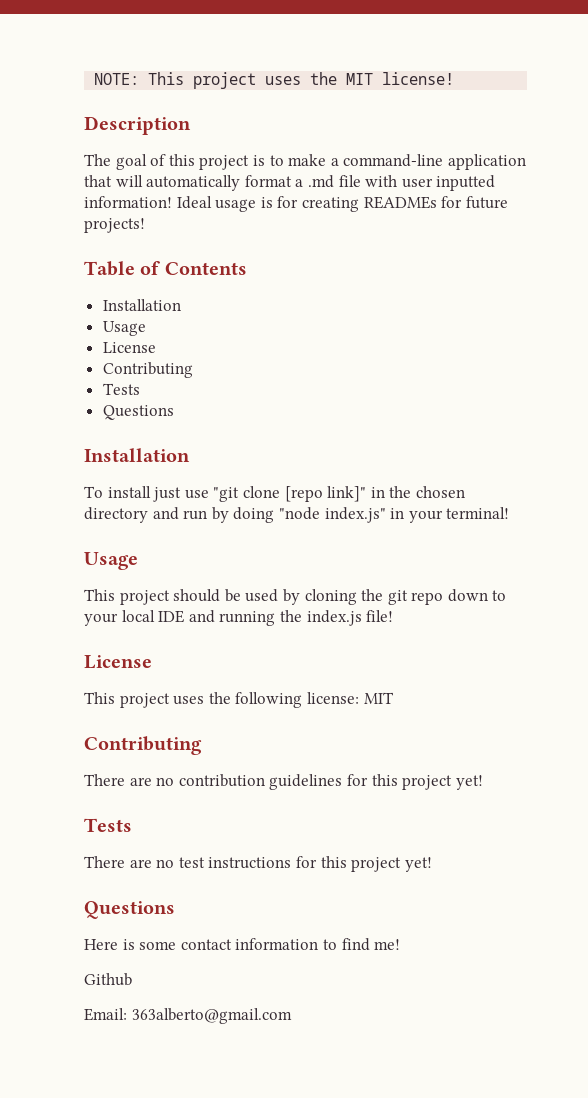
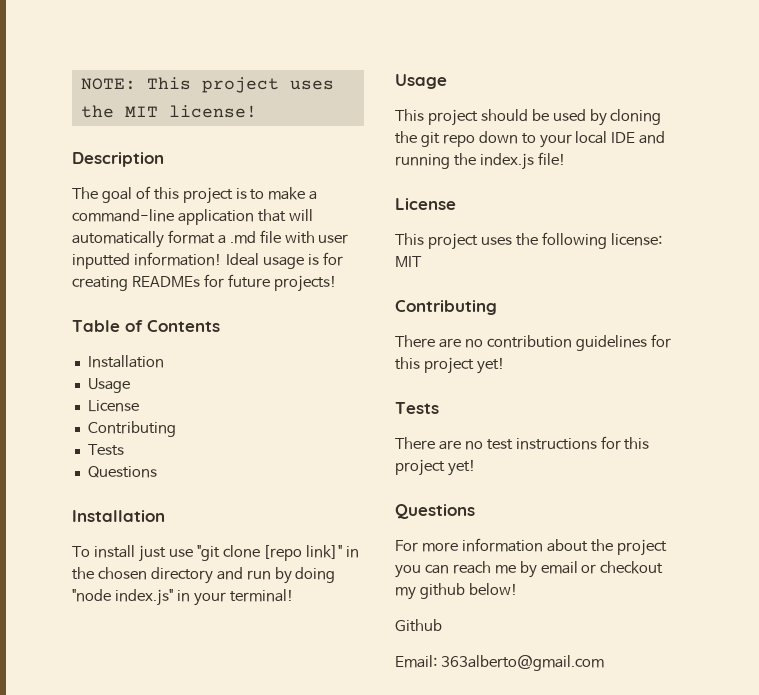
- Here is some contact information to find me!
+ For more information about the project you can reach me by email or checkout my github below!

